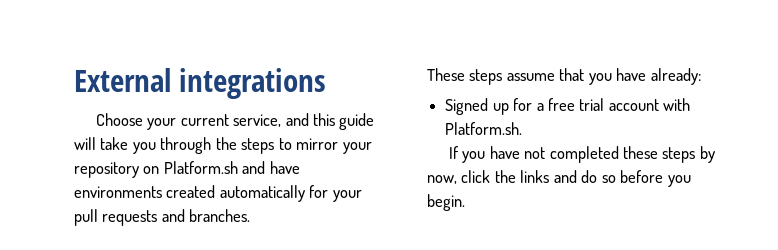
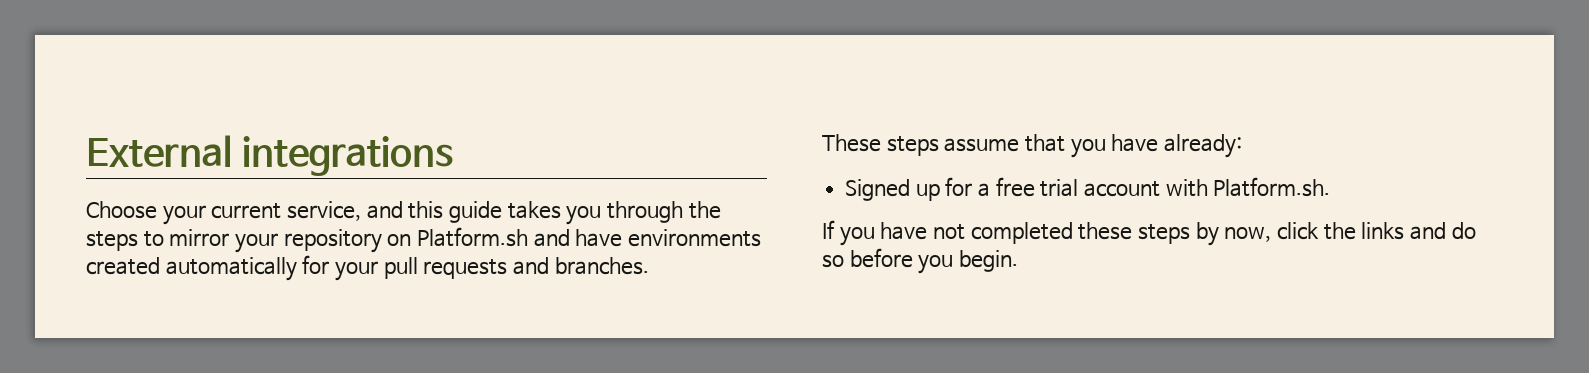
- Choose your current service, and this guide will take you through the steps to mirror your repository on Platform.sh and have environments created automatically for your pull requests and branches.
+ Choose your current service, and this guide takes you through the steps to mirror your repository on Platform.sh and have environments created automatically for your pull requests and branches.

